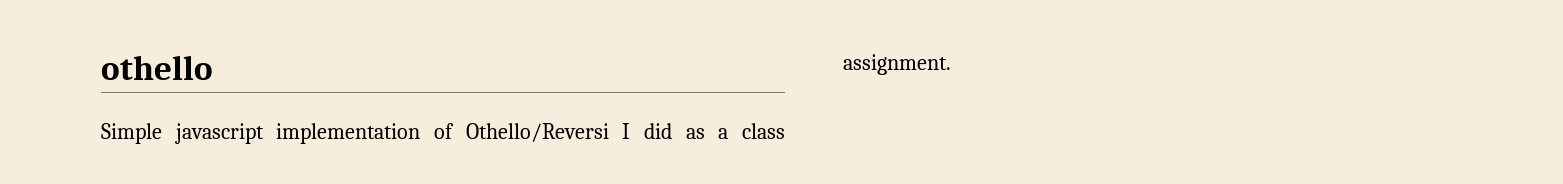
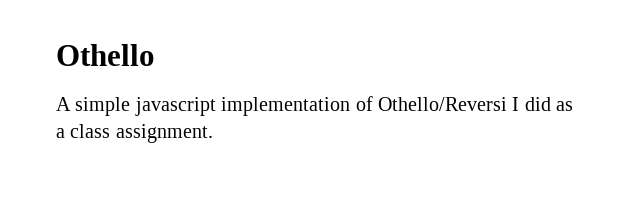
- othello
- Simple javascript implementation of Othello/Reversi I did as a class assignment.
+ Othello
+ A simple javascript implementation of Othello/Reversi I did as a class assignment.

